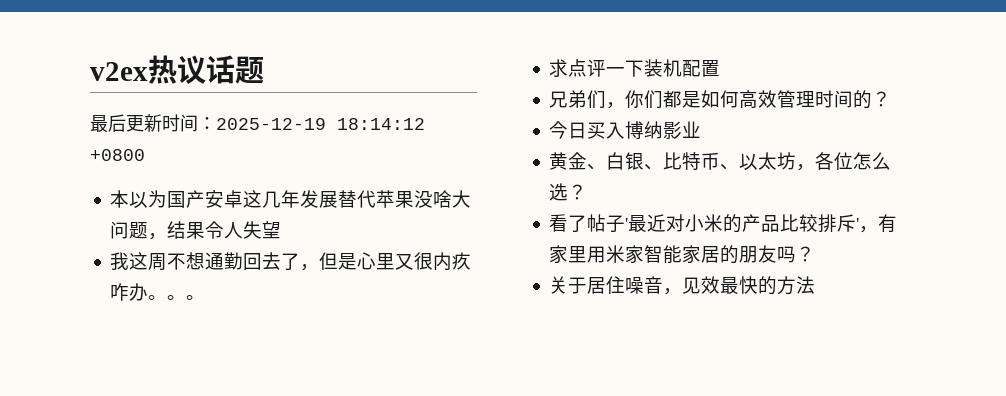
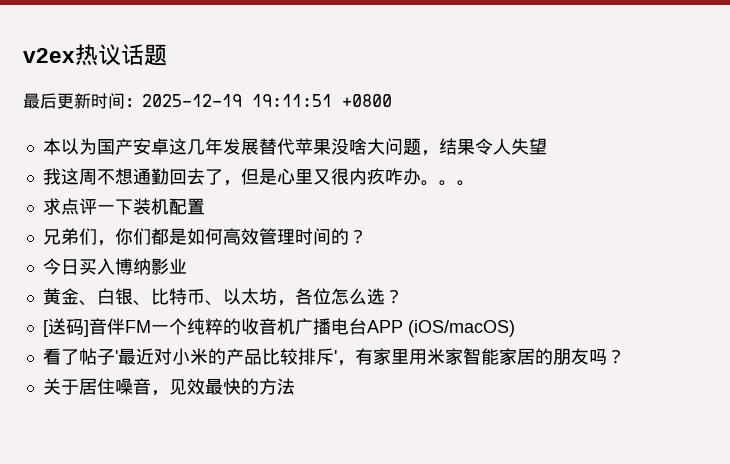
- 最后更新时间：2025-12-19 18:14:12 +0800
+ 最后更新时间：2025-12-19 19:11:51 +0800
+ [送码]音伴FM一个纯粹的收音机广播电台APP (iOS/macOS)

